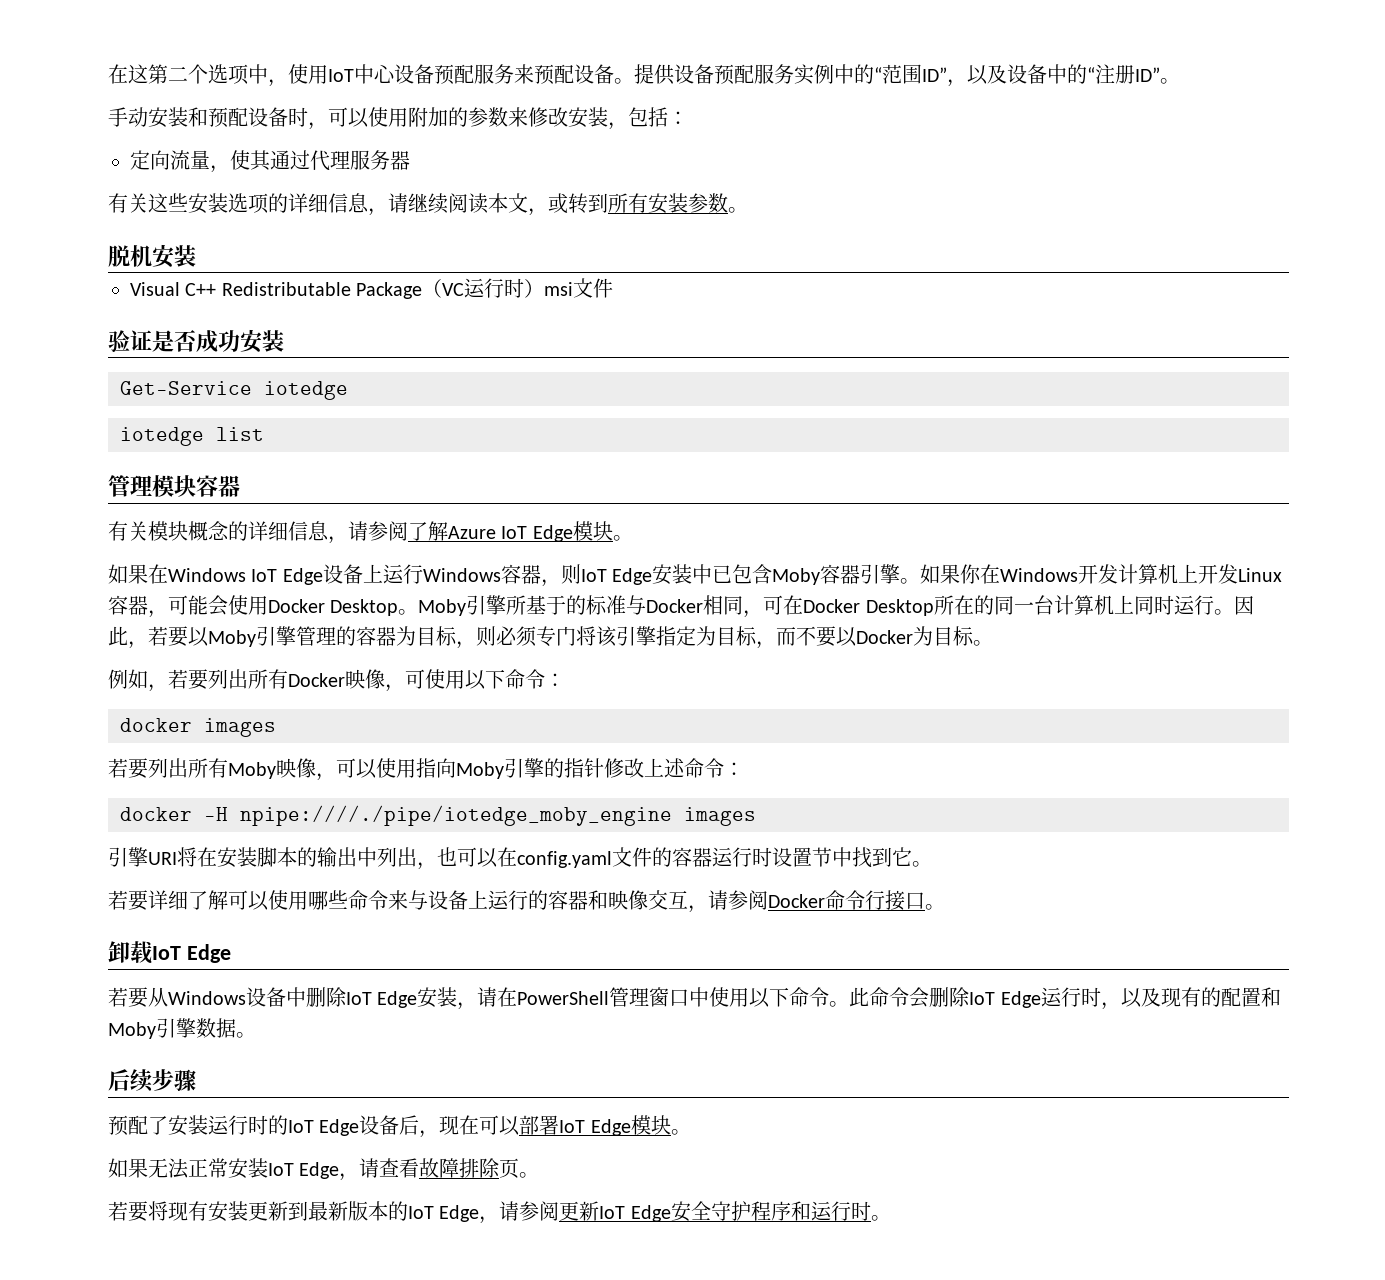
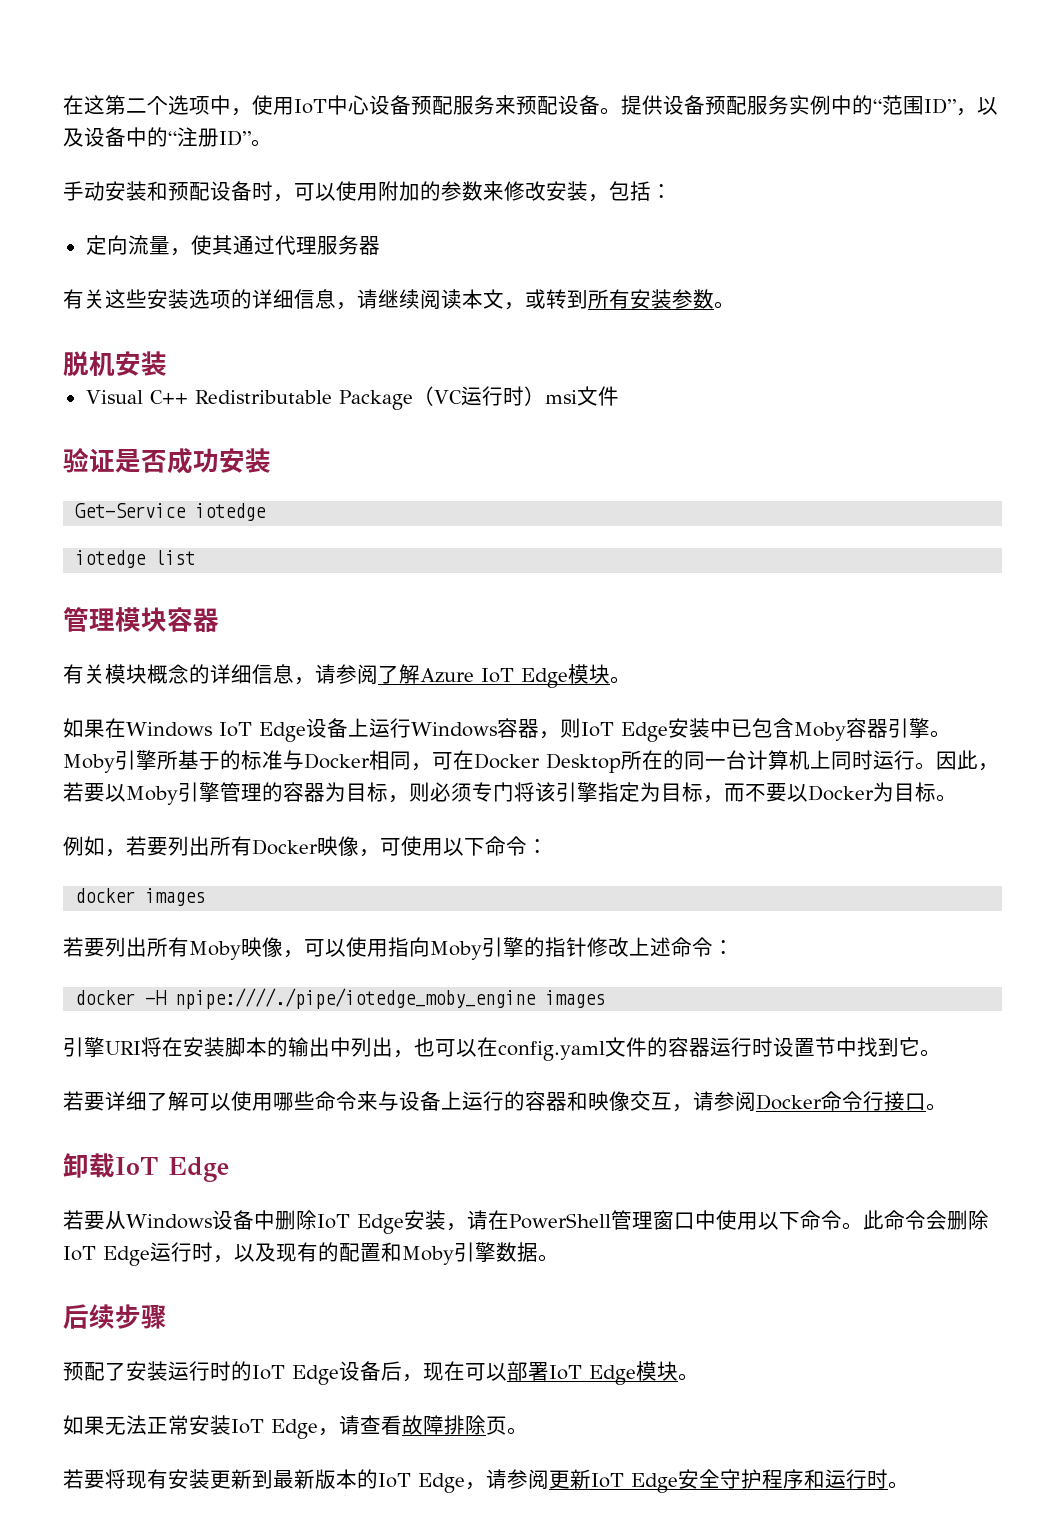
- 如果你在Windows开发计算机上开发Linux容器，可能会使用Docker Desktop。

